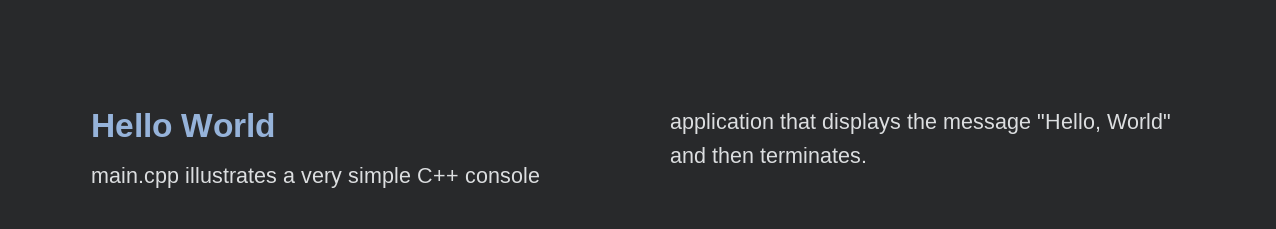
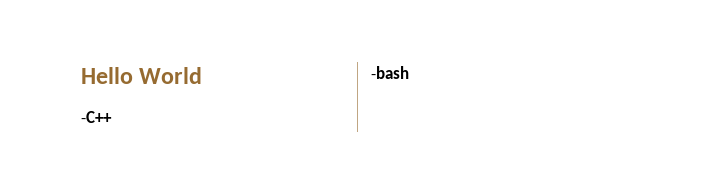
- main.cpp illustrates a very simple C++ console application that displays the message "Hello, World" and then terminates.
+ -C++
+ -bash

